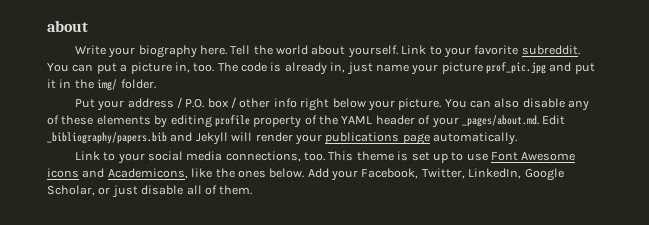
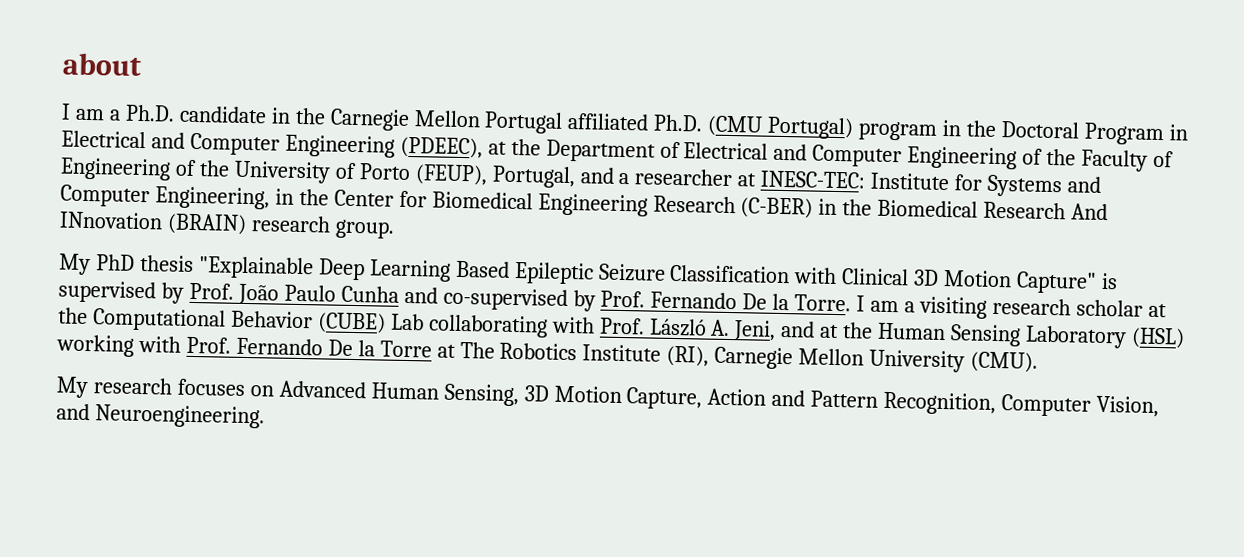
- Write your biography here. Tell the world about yourself. Link to your favorite subreddit. You can put a picture in, too. The code is already in, just name your picture prof_pic.jpg and put it in the img/ folder.
- Put your address / P.O. box / other info right below your picture. You can also disable any of these elements by editing profile property of the YAML header of your _pages/about.md. Edit _bibliography/papers.bib and Jekyll will render your publications page automatically.
- Link to your social media connections, too. This theme is set up to use Font Awesome icons and Academicons, like the ones below. Add your Facebook, Twitter, LinkedIn, Google Scholar, or just disable all of them.
+ I am a Ph.D. candidate in the Carnegie Mellon Portugal affiliated Ph.D. (CMU Portugal) program in the Doctoral Program in Electrical and Computer Engineering (PDEEC), at the Department of Electrical and Computer Engineering of the Faculty of Engineering of the University of Porto (FEUP), Portugal, and a researcher at INESC-TEC: Institute for Systems and Computer Engineering, in the Center for Biomedical Engineering Research (C-BER) in the Biomedical Research And INnovation (BRAIN) research group.
+ My PhD thesis "Explainable Deep Learning Based Epileptic Seizure Classification with Clinical 3D Motion Capture" is supervised by Prof. João Paulo Cunha and co-supervised by Prof. Fernando De la Torre. I am a visiting research scholar at the Computational Behavior (CUBE) Lab collaborating with Prof. László A. Jeni, and at the Human Sensing Laboratory (HSL) working with Prof. Fernando De la Torre at The Robotics Institute (RI), Carnegie Mellon University (CMU).
+ My research focuses on Advanced Human Sensing, 3D Motion Capture, Action and Pattern Recognition, Computer Vision, and Neuroengineering.

